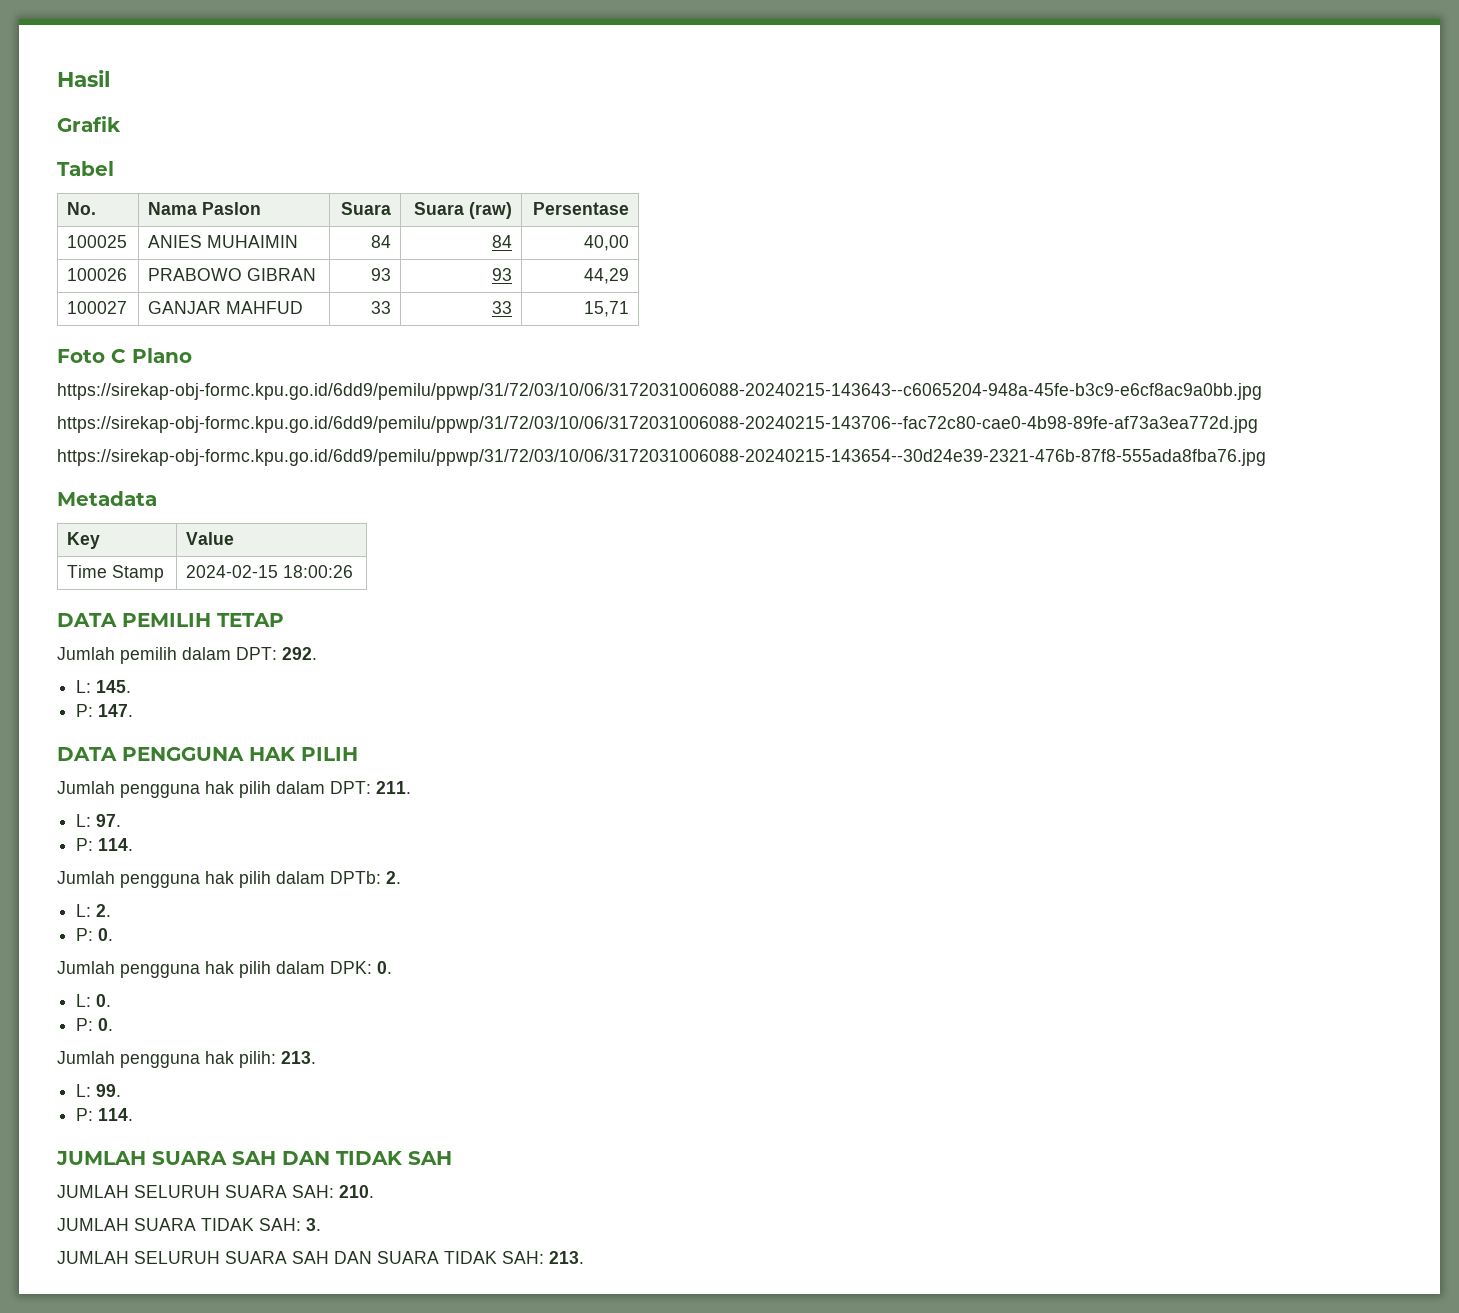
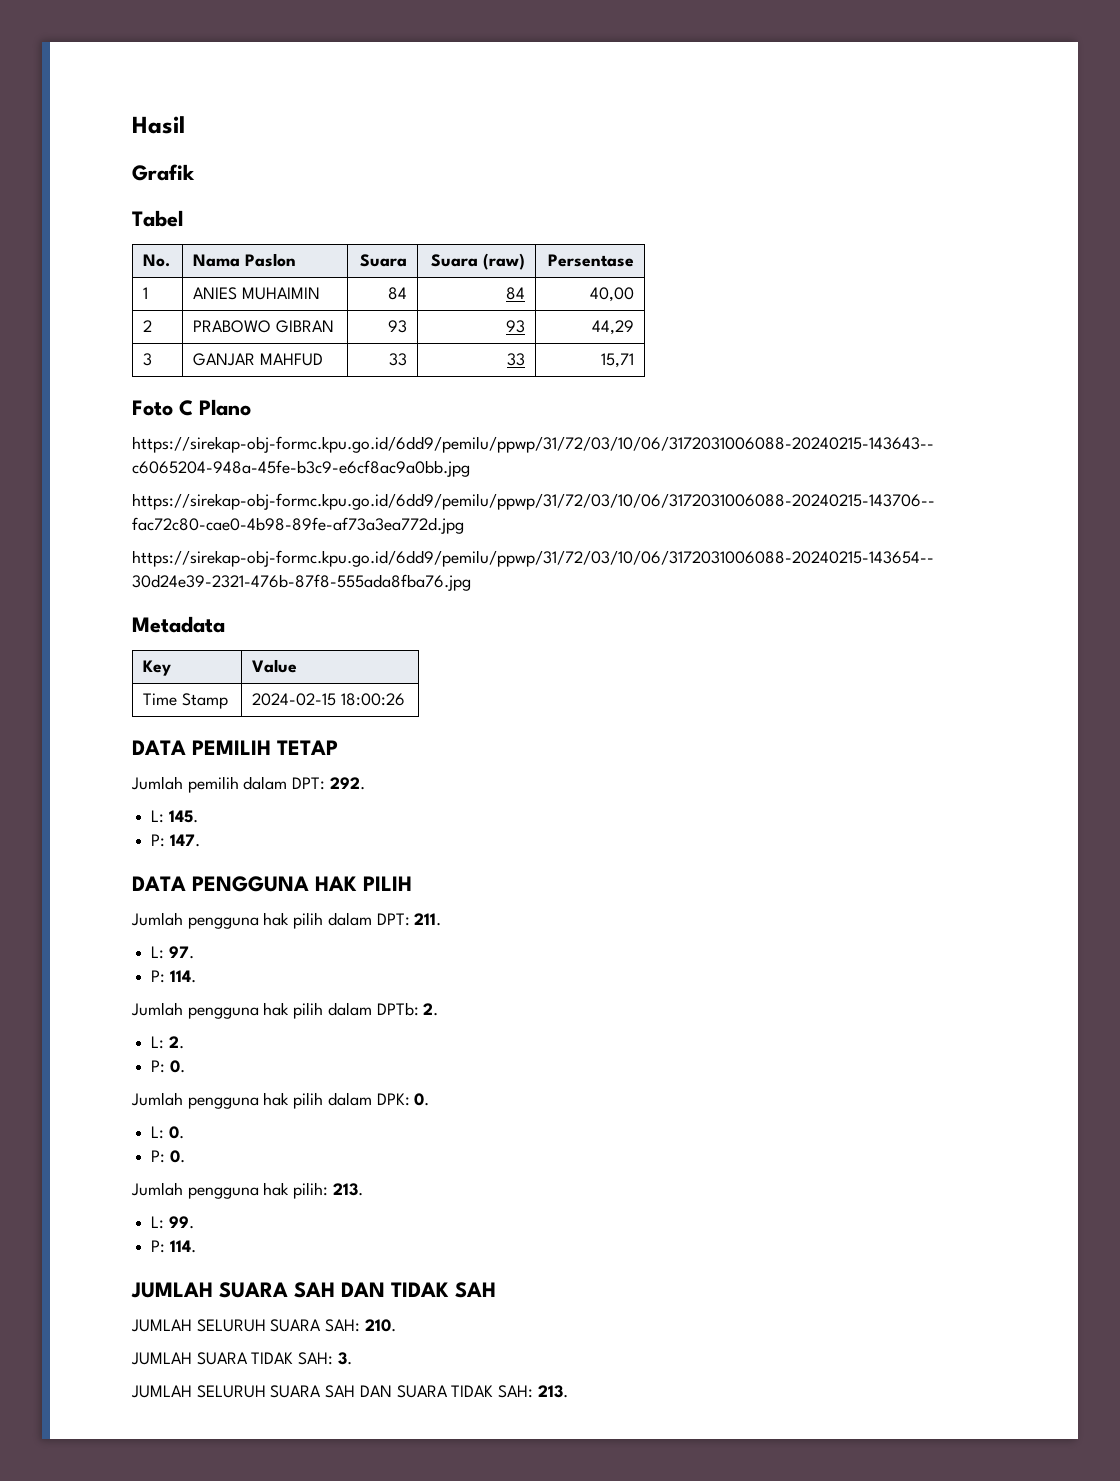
- 100025 | ANIES MUHAIMIN | 84 | 84 | 40,00
+ 1 | ANIES MUHAIMIN | 84 | 84 | 40,00
- 100026 | PRABOWO GIBRAN | 93 | 93 | 44,29
+ 2 | PRABOWO GIBRAN | 93 | 93 | 44,29
- 100027 | GANJAR MAHFUD | 33 | 33 | 15,71
+ 3 | GANJAR MAHFUD | 33 | 33 | 15,71

